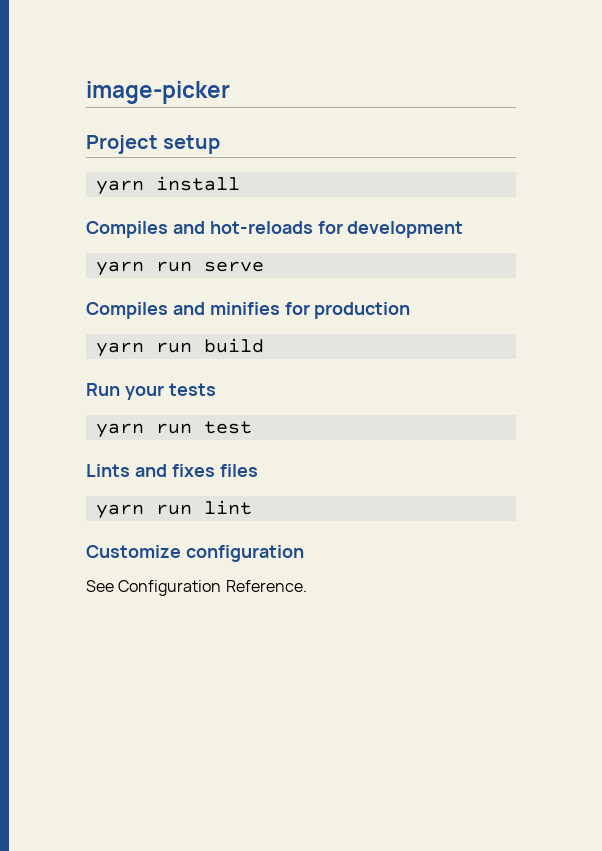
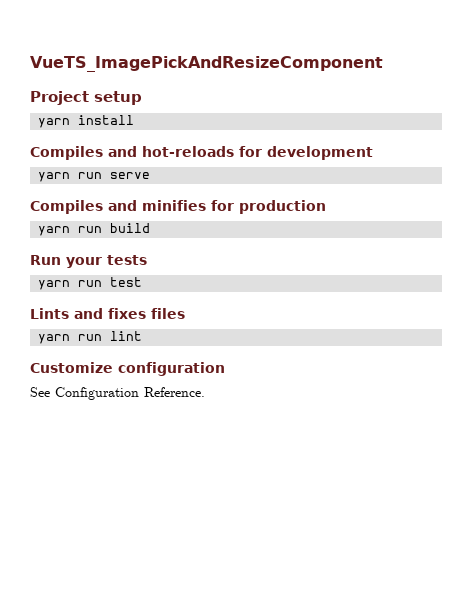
- image-picker
+ VueTS_ImagePickAndResizeComponent

